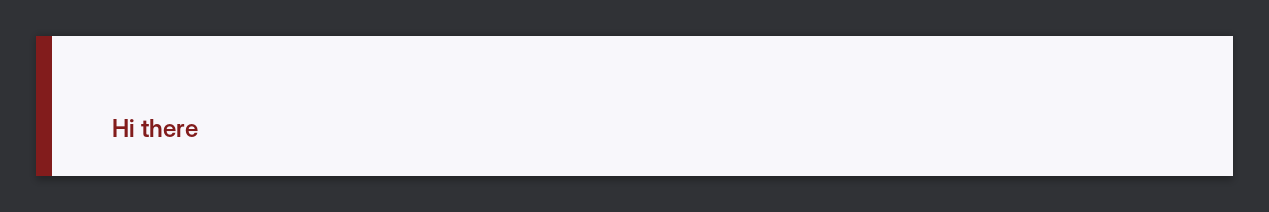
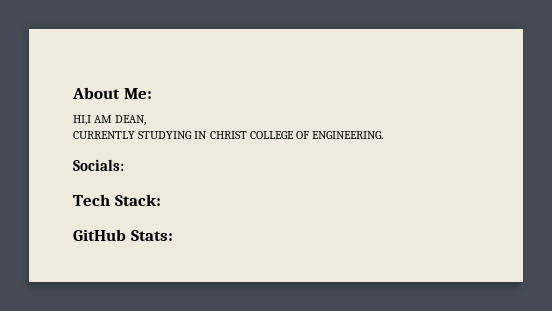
- Hi there
+ About Me:
+ HI,I AM DEAN,
+ CURRENTLY STUDYING IN CHRIST COLLEGE OF ENGINEERING.
+ Socials:
+ Tech Stack:
+ GitHub Stats:

